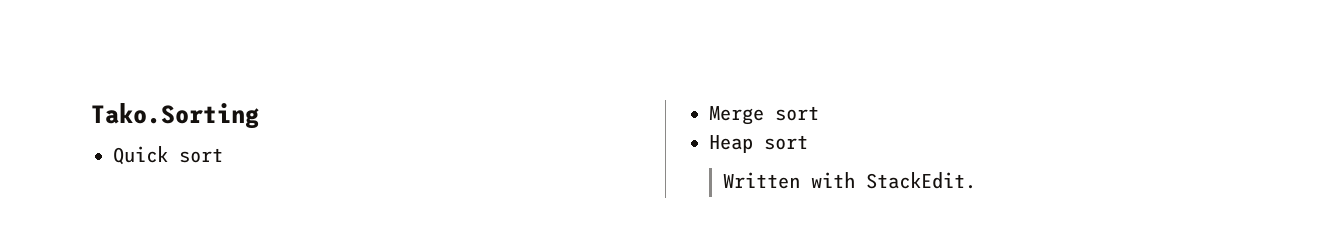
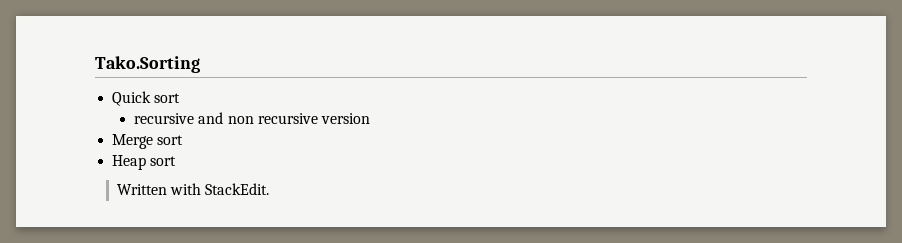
+ recursive and non recursive version

